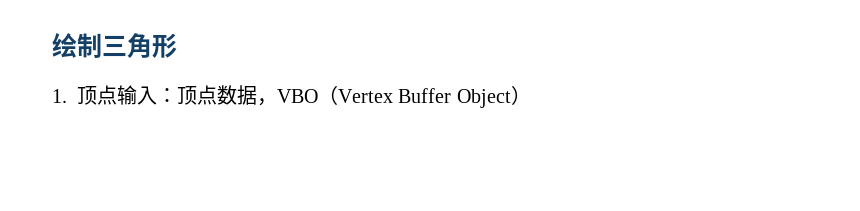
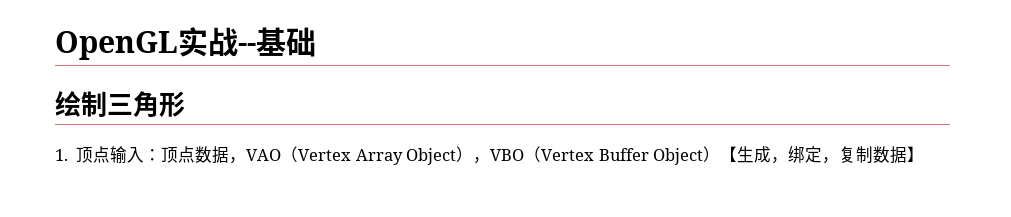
+ OpenGL实战--基础
- 1.顶点输入：顶点数据，VBO（Vertex Buffer Object）
+ 1.顶点输入：顶点数据，VAO（Vertex Array Object），VBO（Vertex Buffer Object）【生成，绑定，复制数据】

